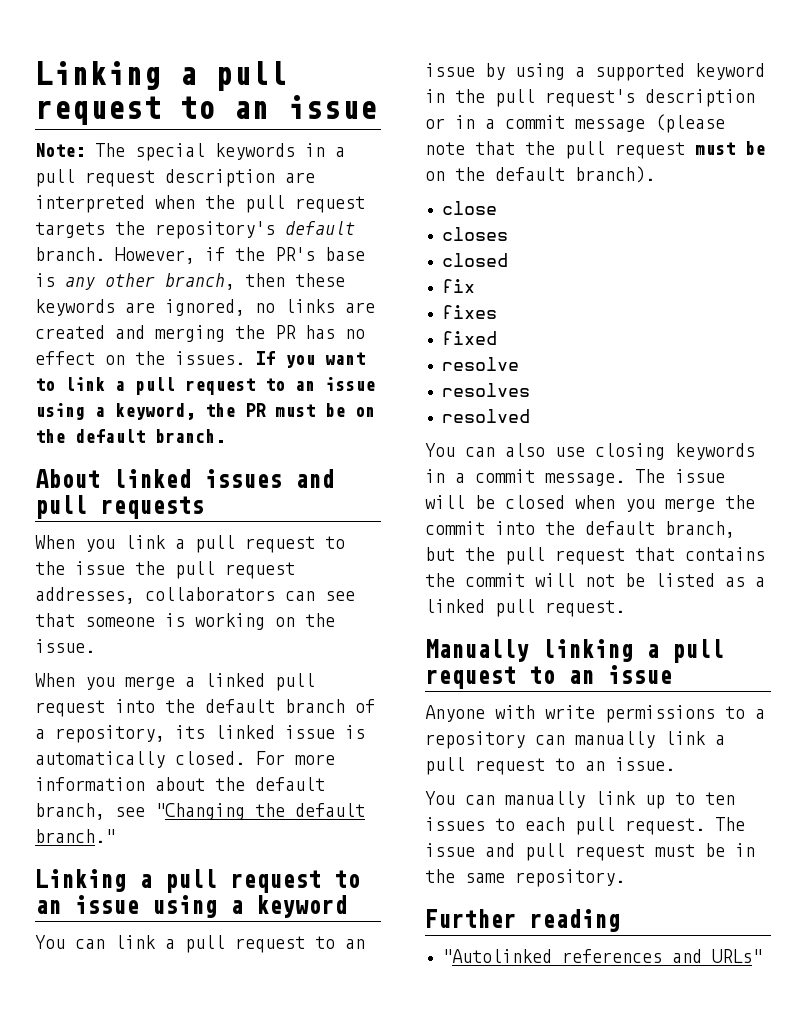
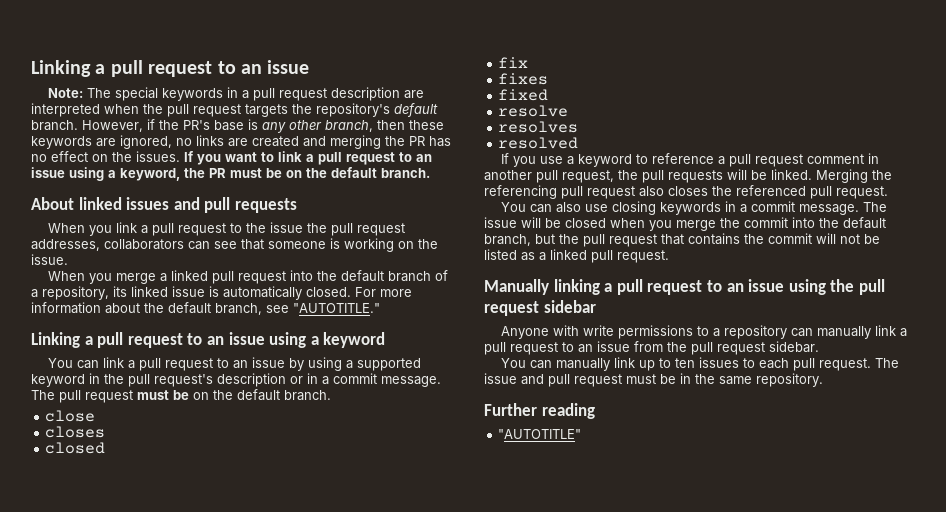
- For more information about the default branch, see "Changing the default branch."
+ For more information about the default branch, see "AUTOTITLE."
- You can link a pull request to an issue by using a supported keyword in the pull request's description or in a commit message (please note that the pull request must be on the default branch).
+ You can link a pull request to an issue by using a supported keyword in the pull request's description or in a commit message. The pull request must be on the default branch.
+ If you use a keyword to reference a pull request comment in another pull request, the pull requests will be linked. Merging the referencing pull request also closes the referenced pull request.
- Manually linking a pull request to an issue
+ Manually linking a pull request to an issue using the pull request sidebar
- Anyone with write permissions to a repository can manually link a pull request to an issue.
+ Anyone with write permissions to a repository can manually link a pull request to an issue from the pull request sidebar.
- "Autolinked references and URLs"
+ "AUTOTITLE"

